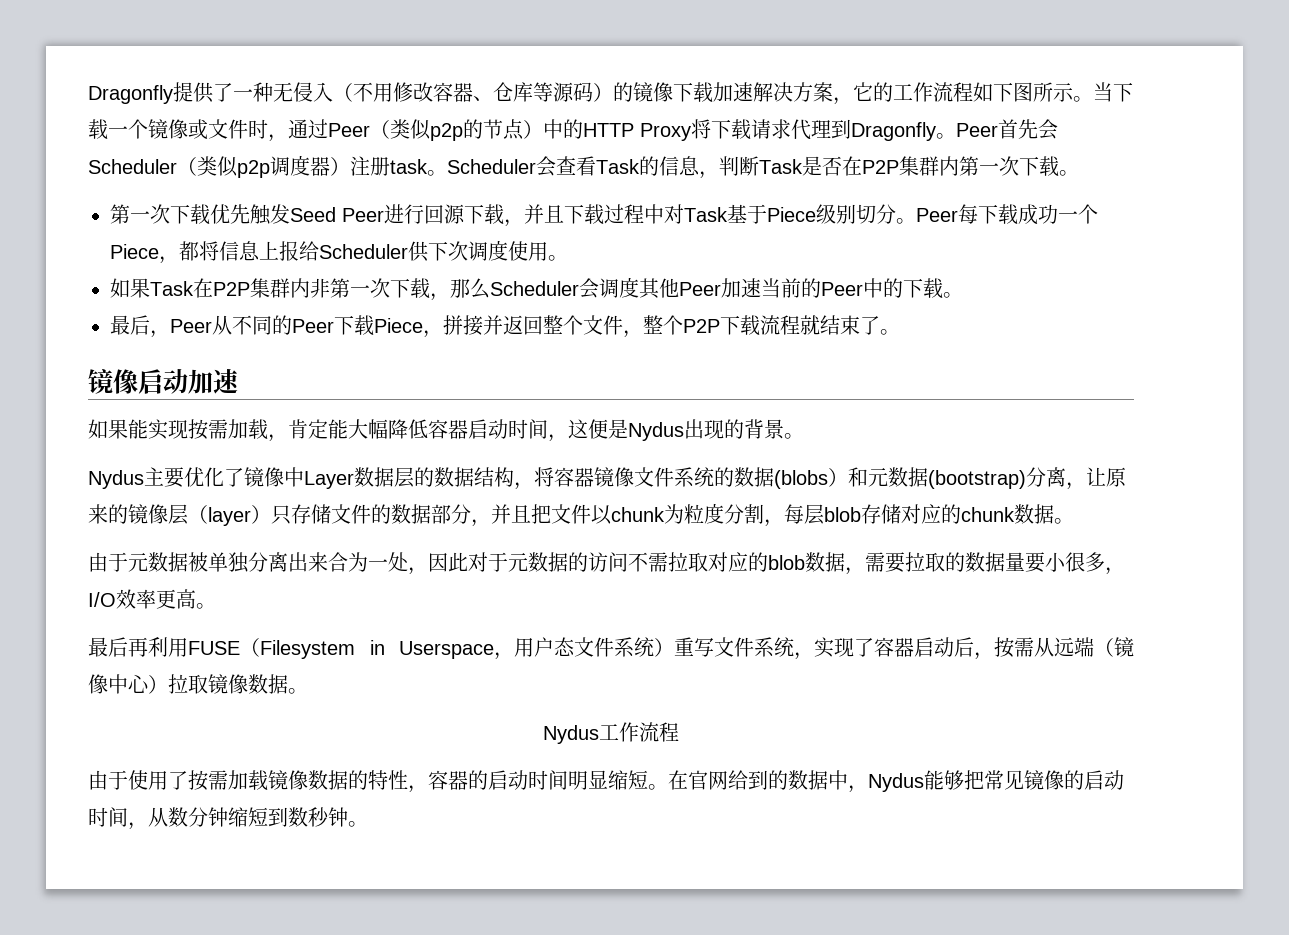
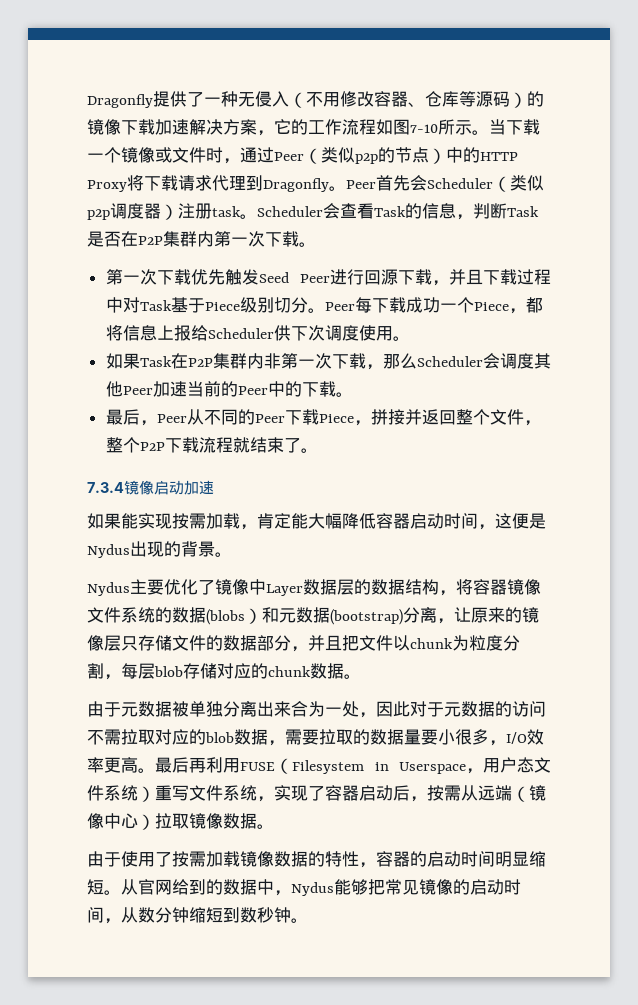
- Dragonfly提供了一种无侵入（不用修改容器、仓库等源码）的镜像下载加速解决方案，它的工作流程如下图所示。
+ Dragonfly提供了一种无侵入（不用修改容器、仓库等源码）的镜像下载加速解决方案，它的工作流程如图7-10所示。
- 镜像启动加速
+ 7.3.4镜像启动加速
- Nydus主要优化了镜像中Layer数据层的数据结构，将容器镜像文件系统的数据(blobs）和元数据(bootstrap)分离，让原来的镜像层（layer）只存储文件的数据部分，并且把文件以chunk为粒度分割，每层blob存储对应的chunk数据。
+ Nydus主要优化了镜像中Layer数据层的数据结构，将容器镜像文件系统的数据(blobs）和元数据(bootstrap)分离，让原来的镜像层只存储文件的数据部分，并且把文件以chunk为粒度分割，每层blob存储对应的chunk数据。
- 由于元数据被单独分离出来合为一处，因此对于元数据的访问不需拉取对应的blob数据，需要拉取的数据量要小很多，I/O效率更高。
- 最后再利用FUSE（Filesystem in Userspace，用户态文件系统）重写文件系统，实现了容器启动后，按需从远端（镜像中心）拉取镜像数据。
+ 由于元数据被单独分离出来合为一处，因此对于元数据的访问不需拉取对应的blob数据，需要拉取的数据量要小很多，I/O效率更高。最后再利用FUSE（Filesystem in Userspace，用户态文件系统）重写文件系统，实现了容器启动后，按需从远端（镜像中心）拉取镜像数据。
- Nydus工作流程
- 在官网给到的数据中，Nydus能够把常见镜像的启动时间，从数分钟缩短到数秒钟。
+ 从官网给到的数据中，Nydus能够把常见镜像的启动时间，从数分钟缩短到数秒钟。

